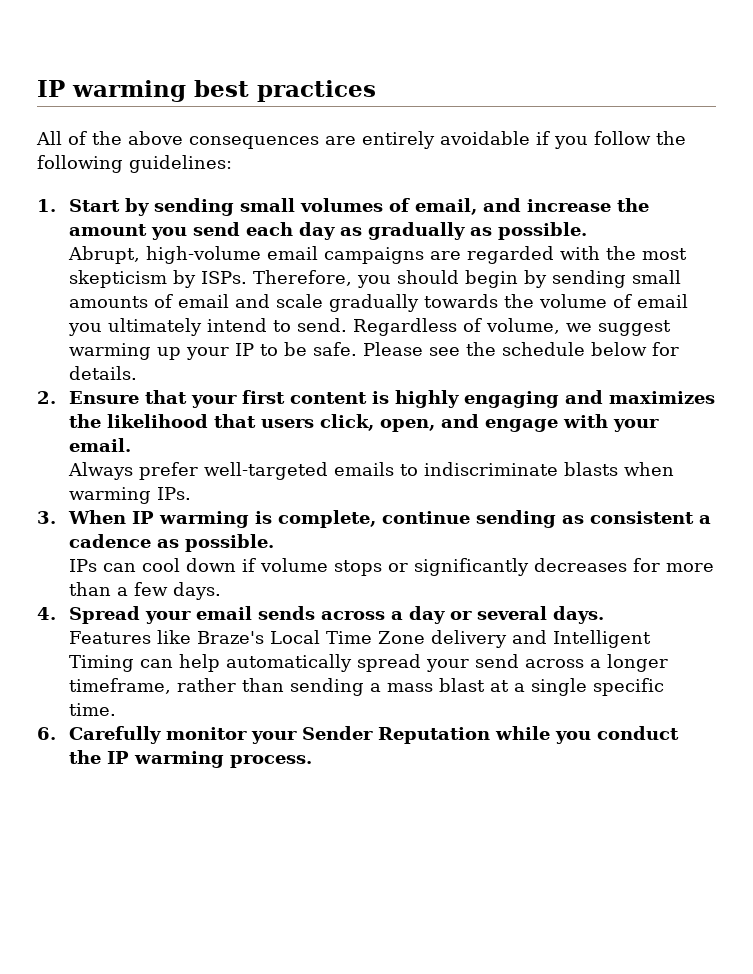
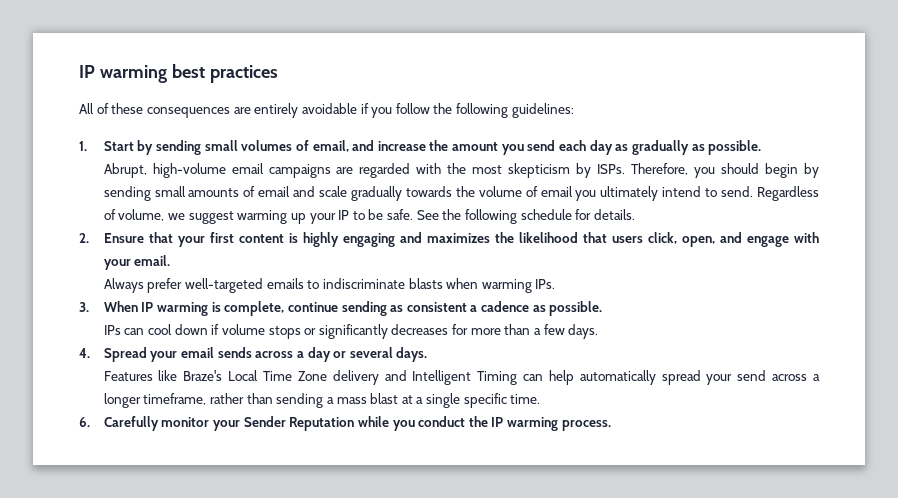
- All of the above consequences are entirely avoidable if you follow the following guidelines:
+ All of these consequences are entirely avoidable if you follow the following guidelines:
- Please see the schedule below for details.
+ See the following schedule for details.

